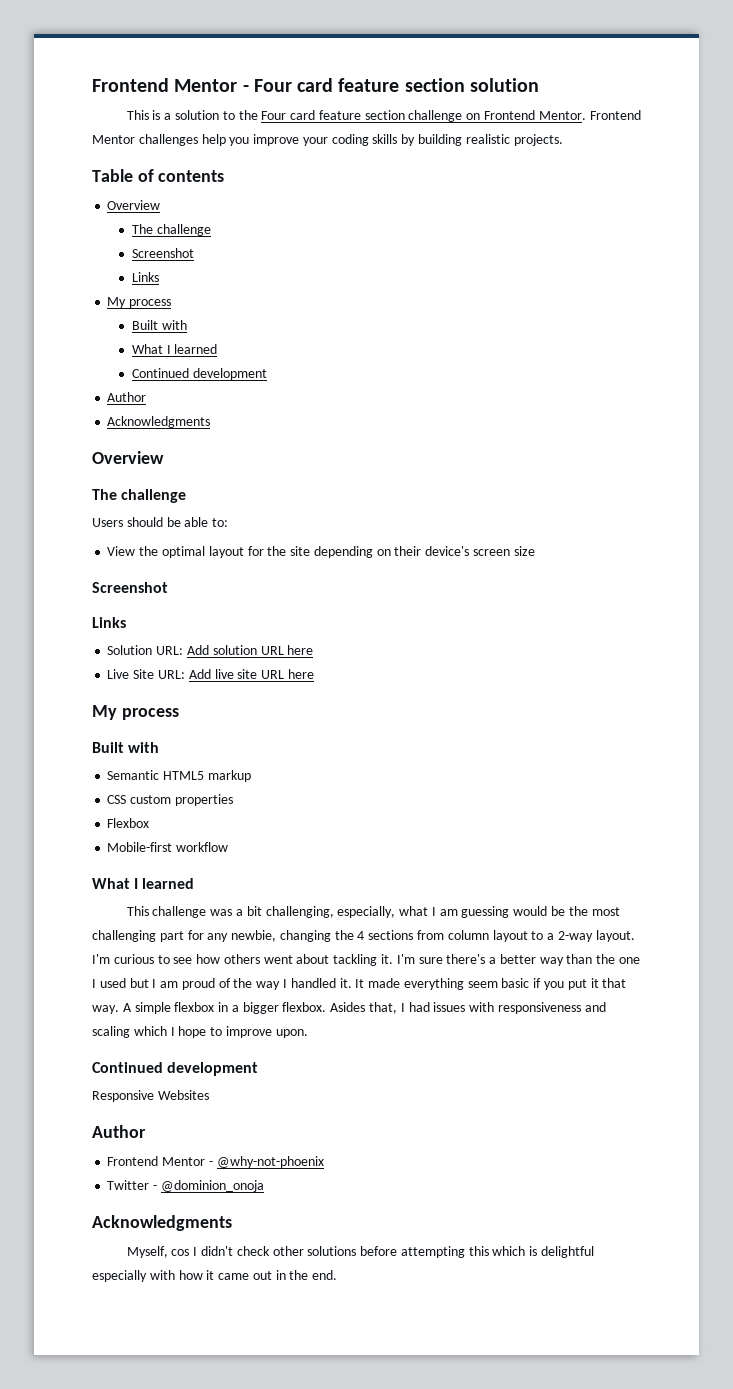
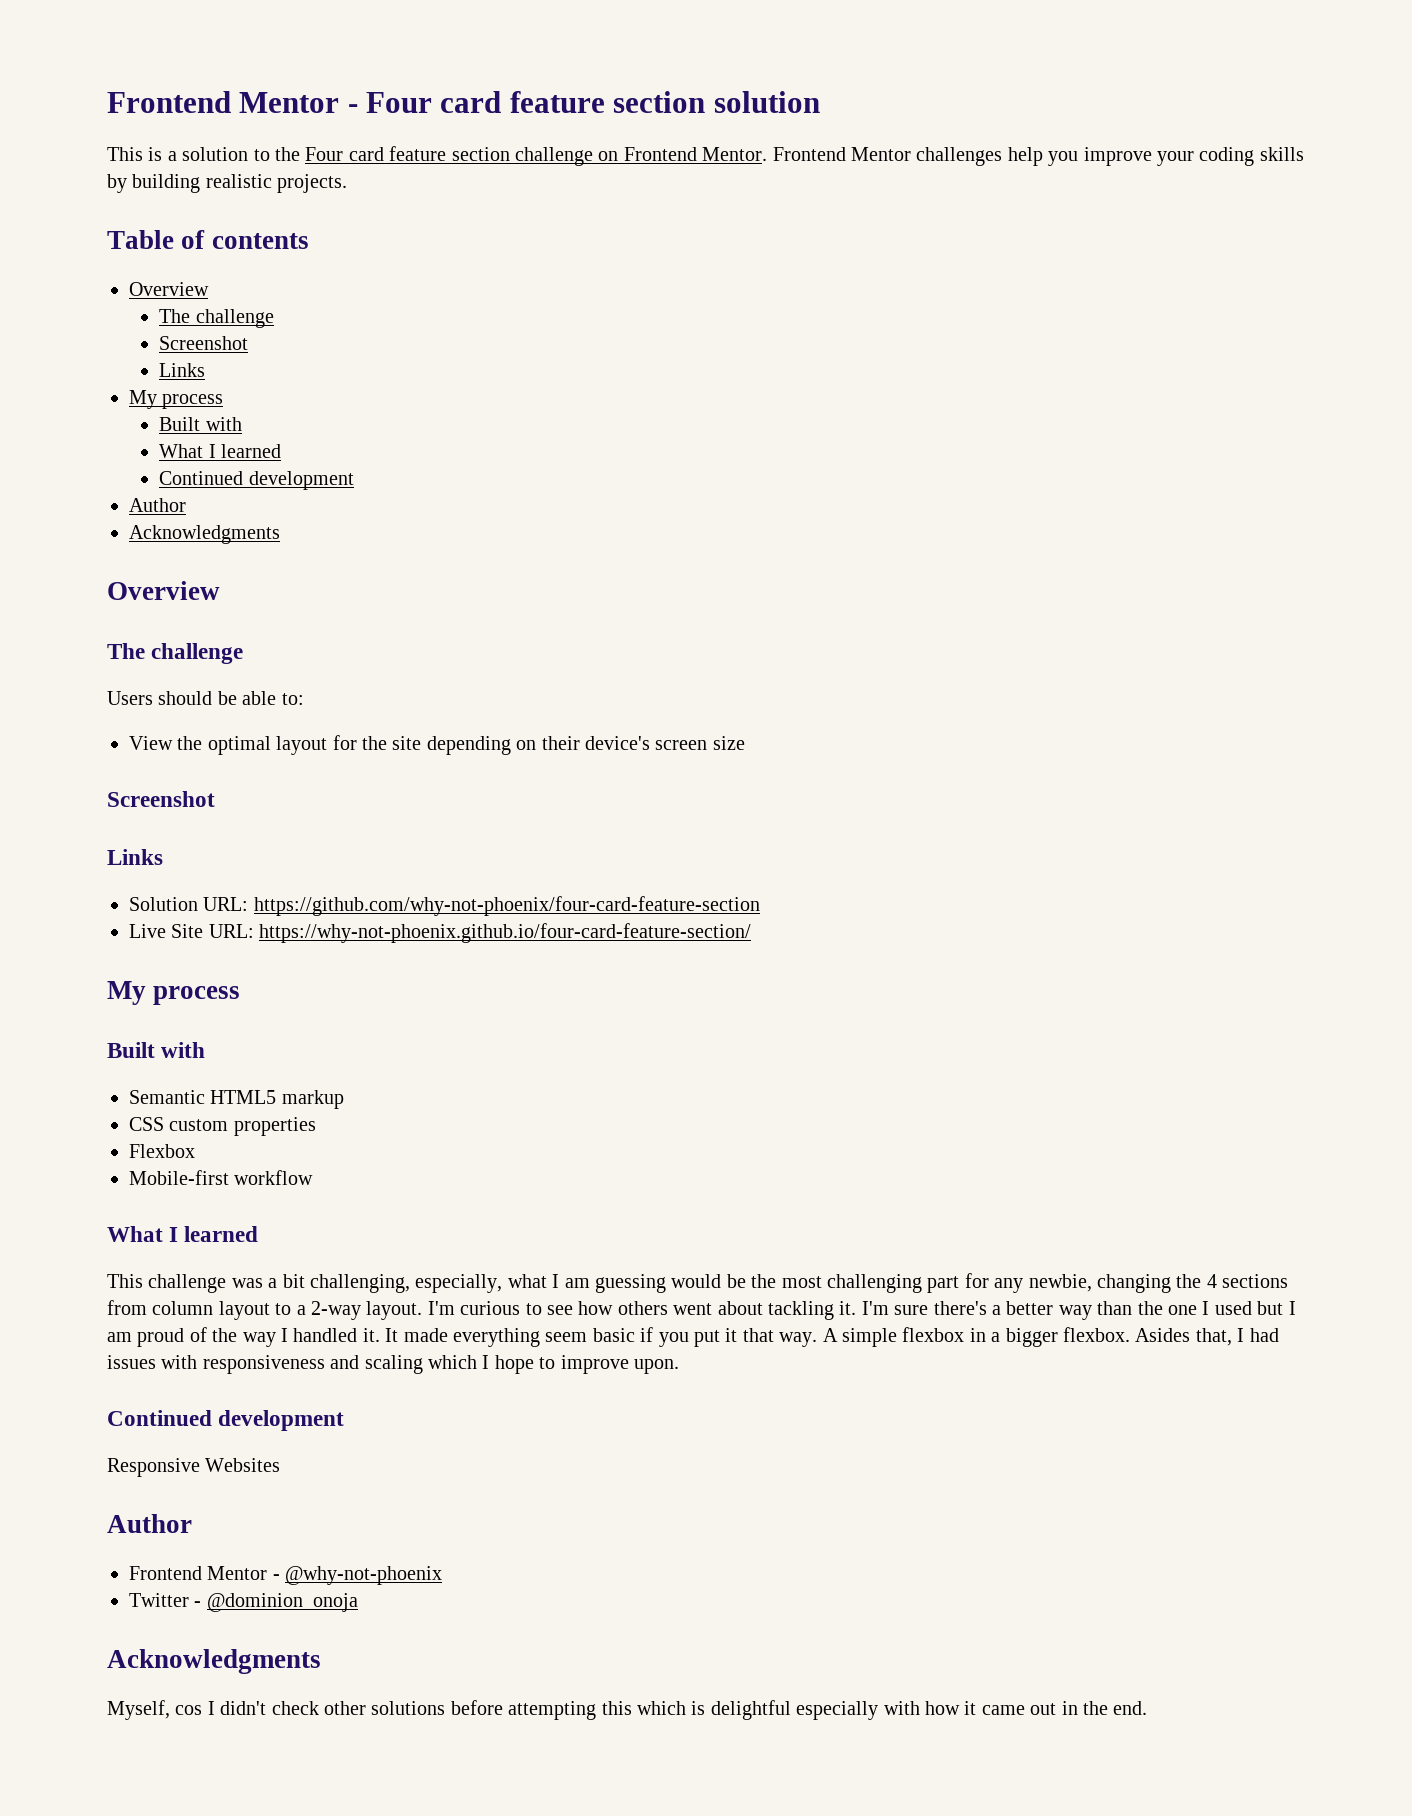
- Solution URL: Add solution URL here
+ Solution URL: https://github.com/why-not-phoenix/four-card-feature-section
- Live Site URL: Add live site URL here
+ Live Site URL: https://why-not-phoenix.github.io/four-card-feature-section/

